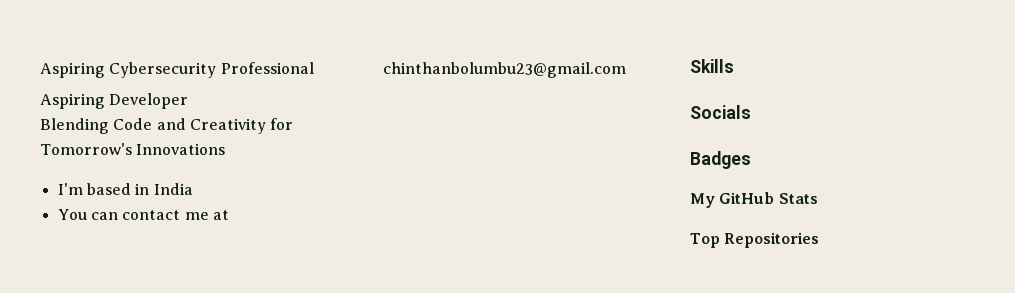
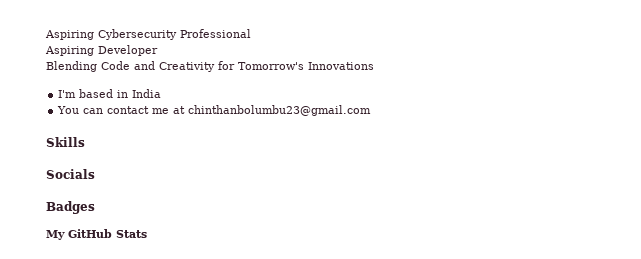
- Top Repositories

